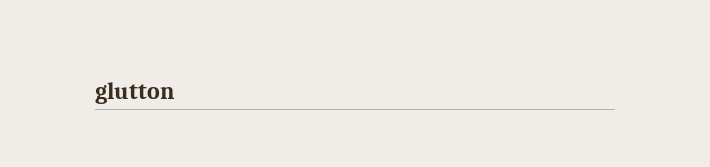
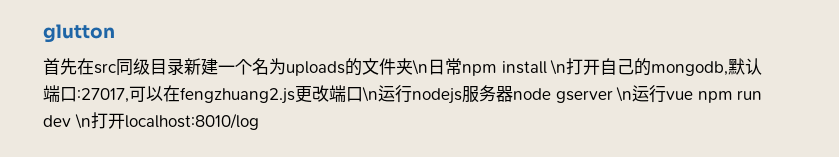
+ 首先在src同级目录新建一个名为uploads的文件夹\n日常npm install \n打开自己的mongodb,默认端口:27017,可以在fengzhuang2.js更改端口\n运行nodejs服务器node gserver \n运行vue npm run dev \n打开localhost:8010/log

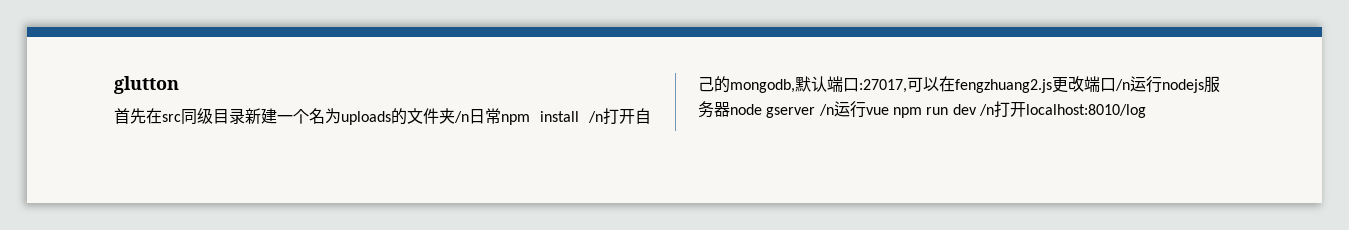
- 首先在src同级目录新建一个名为uploads的文件夹\n日常npm install \n打开自己的mongodb,默认端口:27017,可以在fengzhuang2.js更改端口\n运行nodejs服务器node gserver \n运行vue npm run dev \n打开localhost:8010/log
+ 首先在src同级目录新建一个名为uploads的文件夹/n日常npm install /n打开自己的mongodb,默认端口:27017,可以在fengzhuang2.js更改端口/n运行nodejs服务器node gserver /n运行vue npm run dev /n打开localhost:8010/log

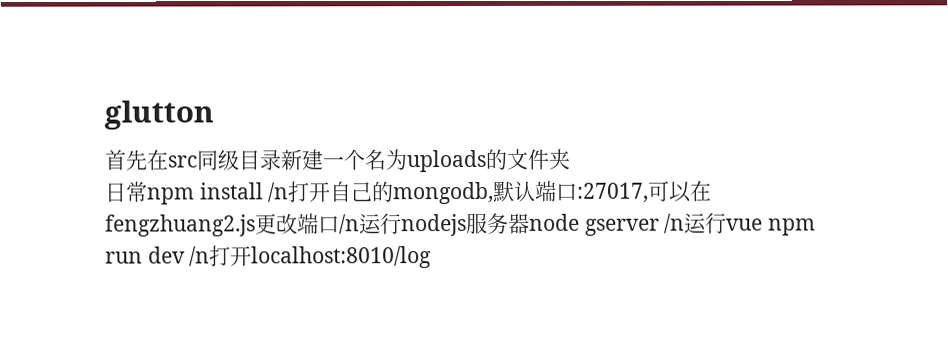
- 首先在src同级目录新建一个名为uploads的文件夹/n日常npm install /n打开自己的mongodb,默认端口:27017,可以在fengzhuang2.js更改端口/n运行nodejs服务器node gserver /n运行vue npm run dev /n打开localhost:8010/log
+ 首先在src同级目录新建一个名为uploads的文件夹
+ 日常npm install /n打开自己的mongodb,默认端口:27017,可以在fengzhuang2.js更改端口/n运行nodejs服务器node gserver /n运行vue npm run dev /n打开localhost:8010/log

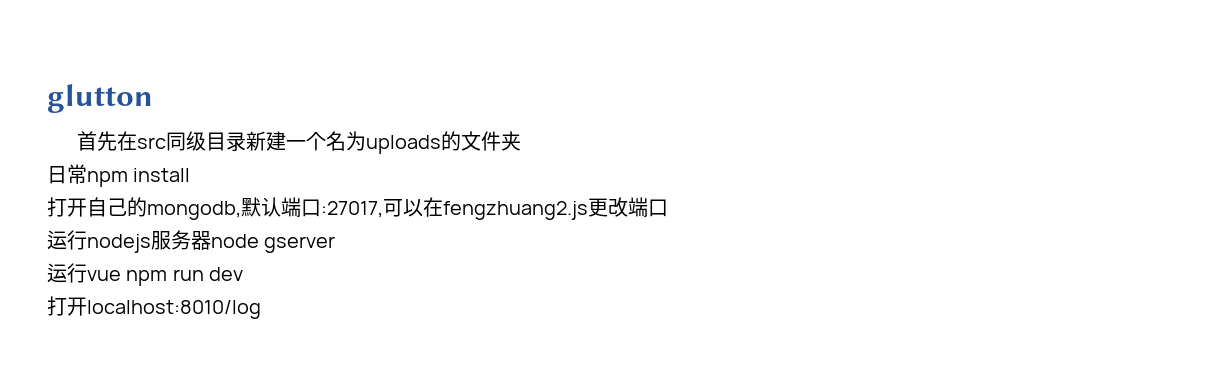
- 日常npm install /n打开自己的mongodb,默认端口:27017,可以在fengzhuang2.js更改端口/n运行nodejs服务器node gserver /n运行vue npm run dev /n打开localhost:8010/log
+ 日常npm install
+ 打开自己的mongodb,默认端口:27017,可以在fengzhuang2.js更改端口
+ 运行nodejs服务器node gserver
+ 运行vue npm run dev
+ 打开localhost:8010/log

